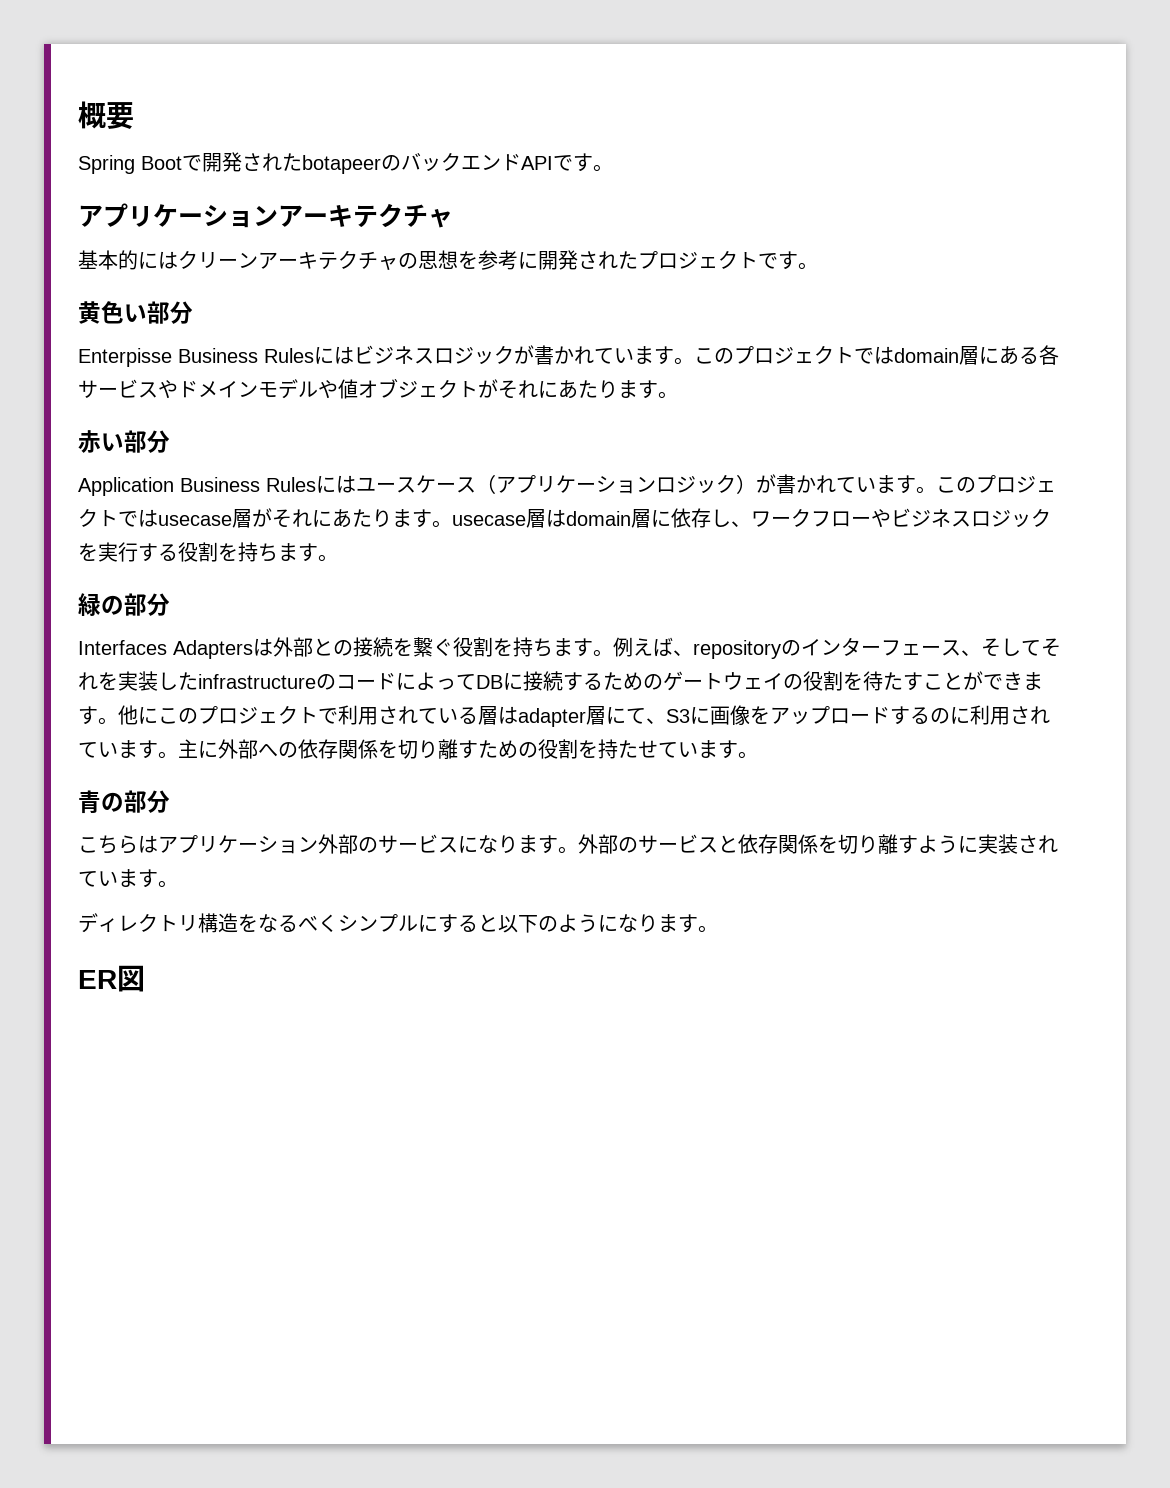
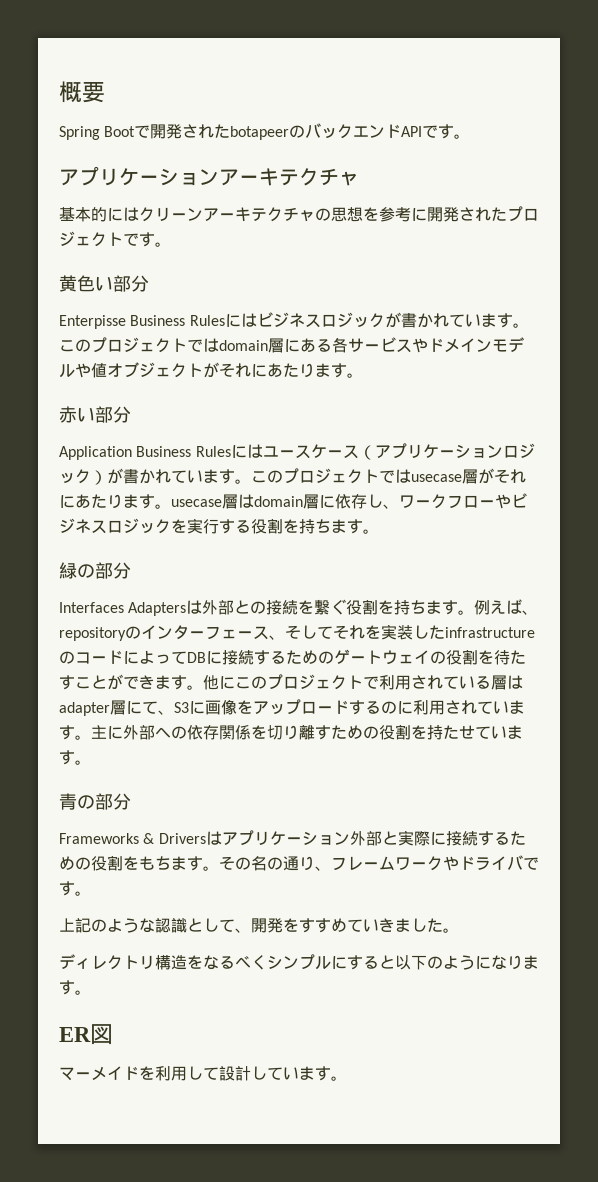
- こちらはアプリケーション外部のサービスになります。外部のサービスと依存関係を切り離すように実装されています。
+ Frameworks & Driversはアプリケーション外部と実際に接続するための役割をもちます。その名の通り、フレームワークやドライバです。
+ 上記のような認識として、開発をすすめていきました。
+ マーメイドを利用して設計しています。

